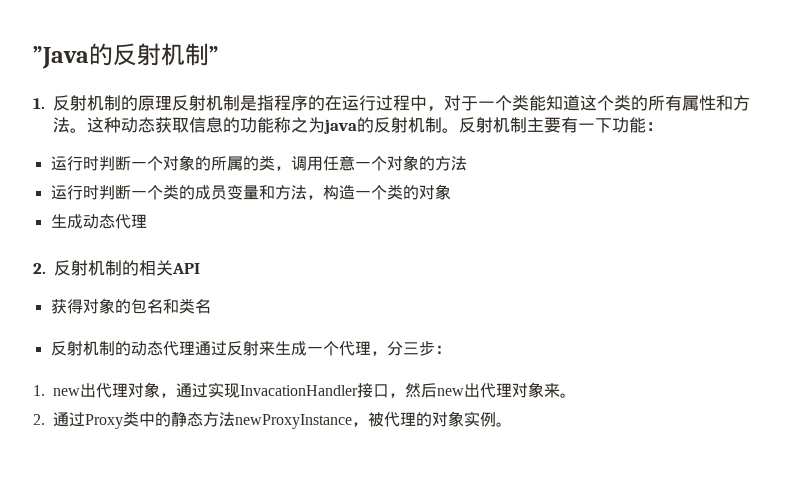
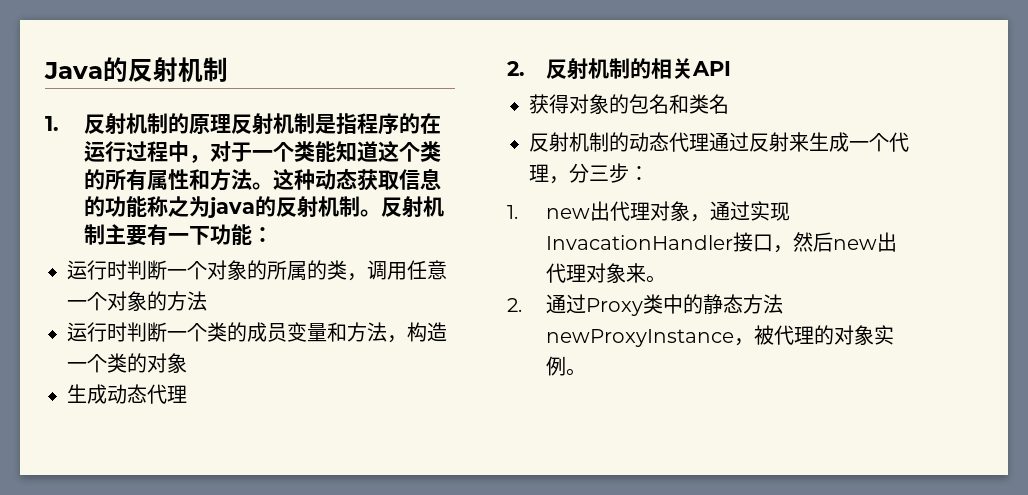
- ”Java的反射机制”
+ Java的反射机制

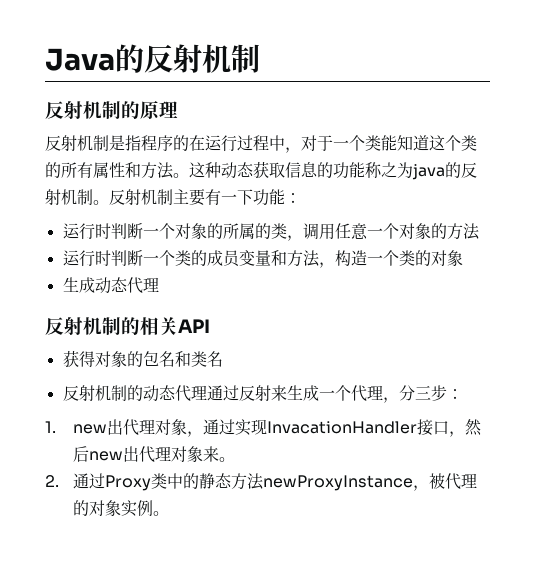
- 1.反射机制的原理反射机制是指程序的在运行过程中，对于一个类能知道这个类的所有属性和方法。
+ 反射机制的原理
+ 反射机制是指程序的在运行过程中，对于一个类能知道这个类的所有属性和方法。
- 2.反射机制的相关API
+ 反射机制的相关API

